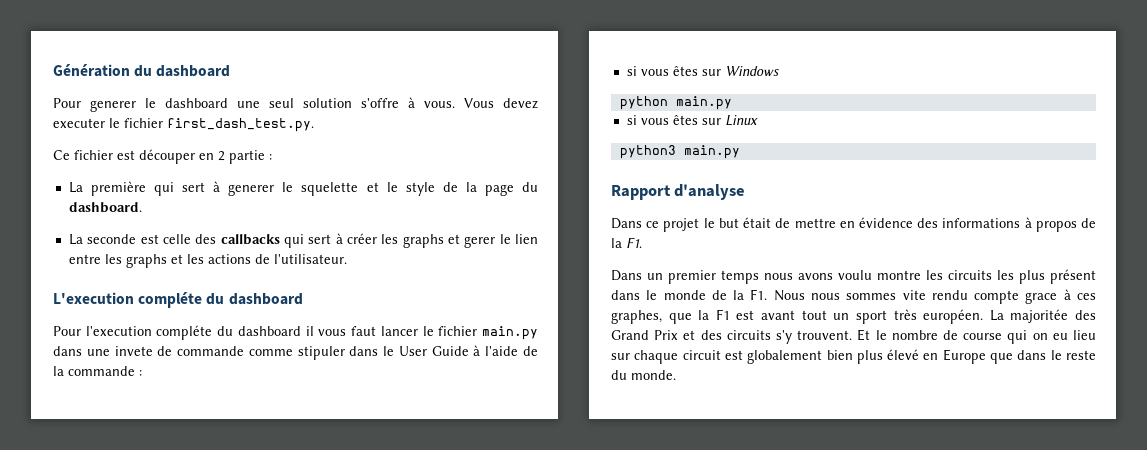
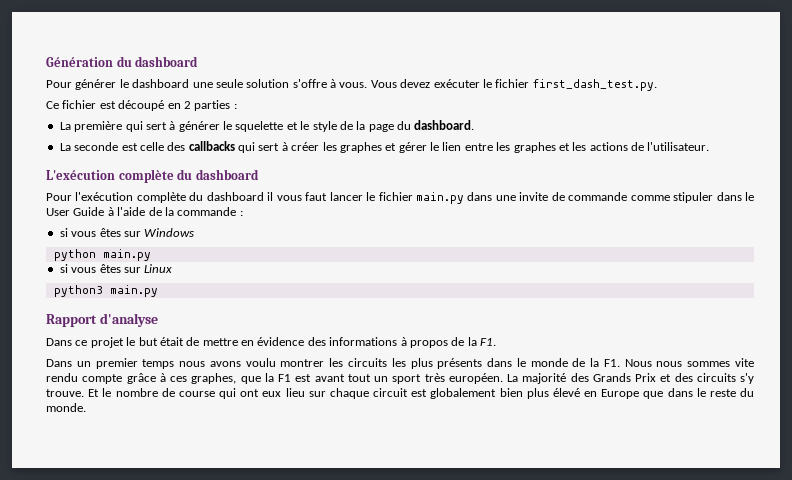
- Pour generer le dashboard une seul solution s'offre à vous.
+ Pour générer le dashboard une seule solution s'offre à vous.
- Vous devez executer le fichier first_dash_test.py.
+ Vous devez exécuter le fichier first_dash_test.py.
- Ce fichier est découper en 2 partie :
+ Ce fichier est découpé en 2 parties :
- La première qui sert à generer le squelette et le style de la page du dashboard.
+ La première qui sert à générer le squelette et le style de la page du dashboard.
- La seconde est celle des callbacks qui sert à créer les graphs et gerer le lien entre les graphs et les actions de l'utilisateur.
+ La seconde est celle des callbacks qui sert à créer les graphes et gérer le lien entre les graphes et les actions de l'utilisateur.
- L'execution compléte du dashboard
- Pour l'execution compléte du dashboard il vous faut lancer le fichier main.py dans une invete de commande comme stipuler dans le User Guide à l'aide de la commande :
+ L'exécution complète du dashboard
+ Pour l'exécution complète du dashboard il vous faut lancer le fichier main.py dans une invite de commande comme stipuler dans le User Guide à l'aide de la commande :
- Dans un premier temps nous avons voulu montre les circuits les plus présent dans le monde de la F1. Nous nous sommes vite rendu compte grace à ces graphes, que la F1 est avant tout un sport très européen.
+ Dans un premier temps nous avons voulu montrer les circuits les plus présents dans le monde de la F1. Nous nous sommes vite rendu compte grâce à ces graphes, que la F1 est avant tout un sport très européen.
- La majoritée des Grand Prix et des circuits s'y trouvent.
+ La majorité des Grands Prix et des circuits s'y trouve.
- Et le nombre de course qui on eu lieu sur chaque circuit est globalement bien plus élevé en Europe que dans le reste du monde.
+ Et le nombre de course qui ont eux lieu sur chaque circuit est globalement bien plus élevé en Europe que dans le reste du monde.

